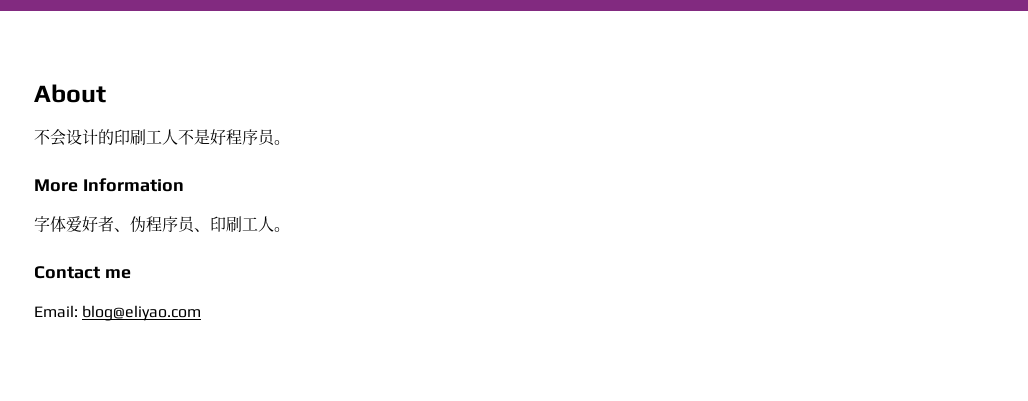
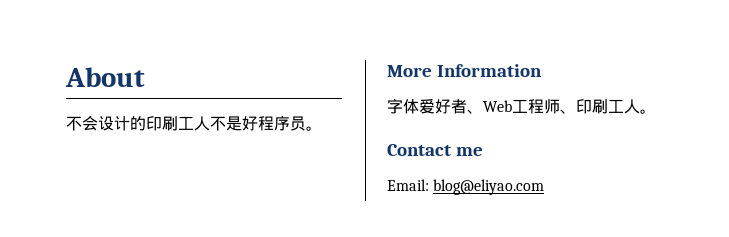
- 字体爱好者、伪程序员、印刷工人。
+ 字体爱好者、Web工程师、印刷工人。

